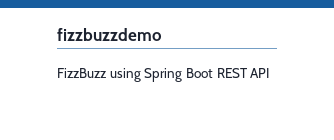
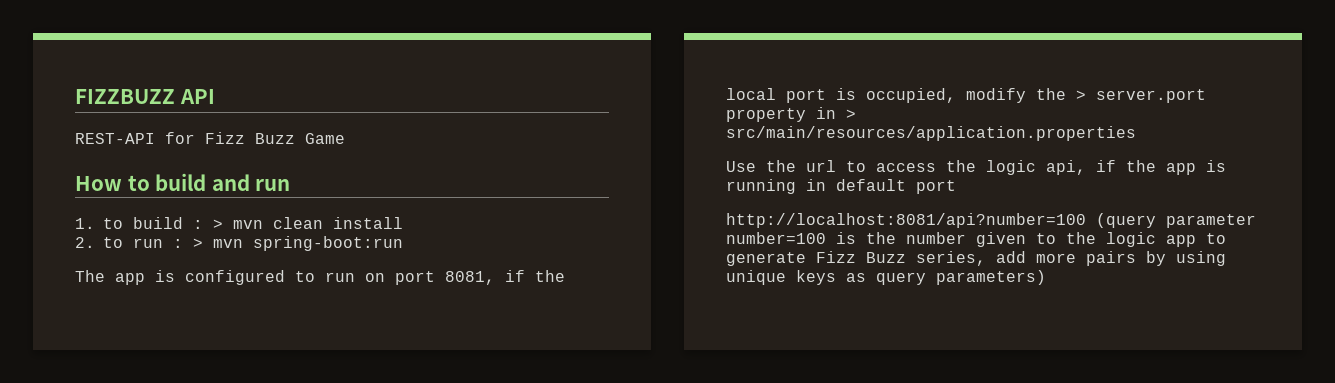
- fizzbuzzdemo
- FizzBuzz using Spring Boot REST API
+ FIZZBUZZ API
+ REST-API for Fizz Buzz Game
+ How to build and run
+ 1. to build : > mvn clean install
+ 2. to run : > mvn spring-boot:run
+ The app is configured to run on port 8081, if the local port is occupied, modify the > server.port property in > src/main/resources/application.properties
+ Use the url to access the logic api, if the app is running in default port
+ http://localhost:8081/api?number=100 (query parameter number=100 is the number given to the logic app to generate Fizz Buzz series, add more pairs by using unique keys as query parameters)

